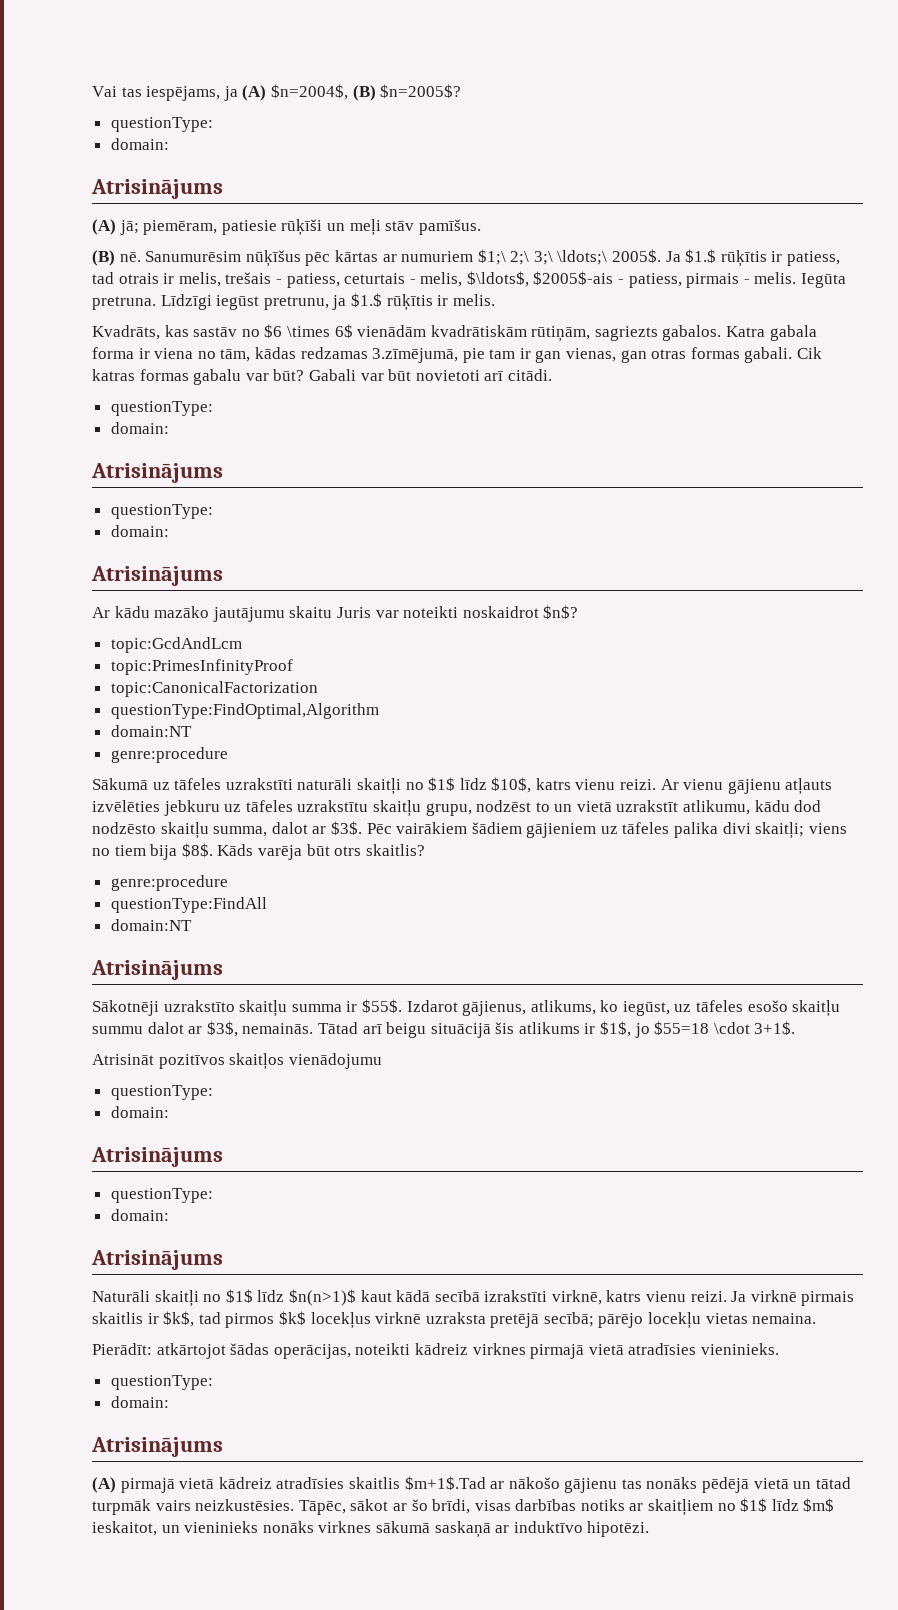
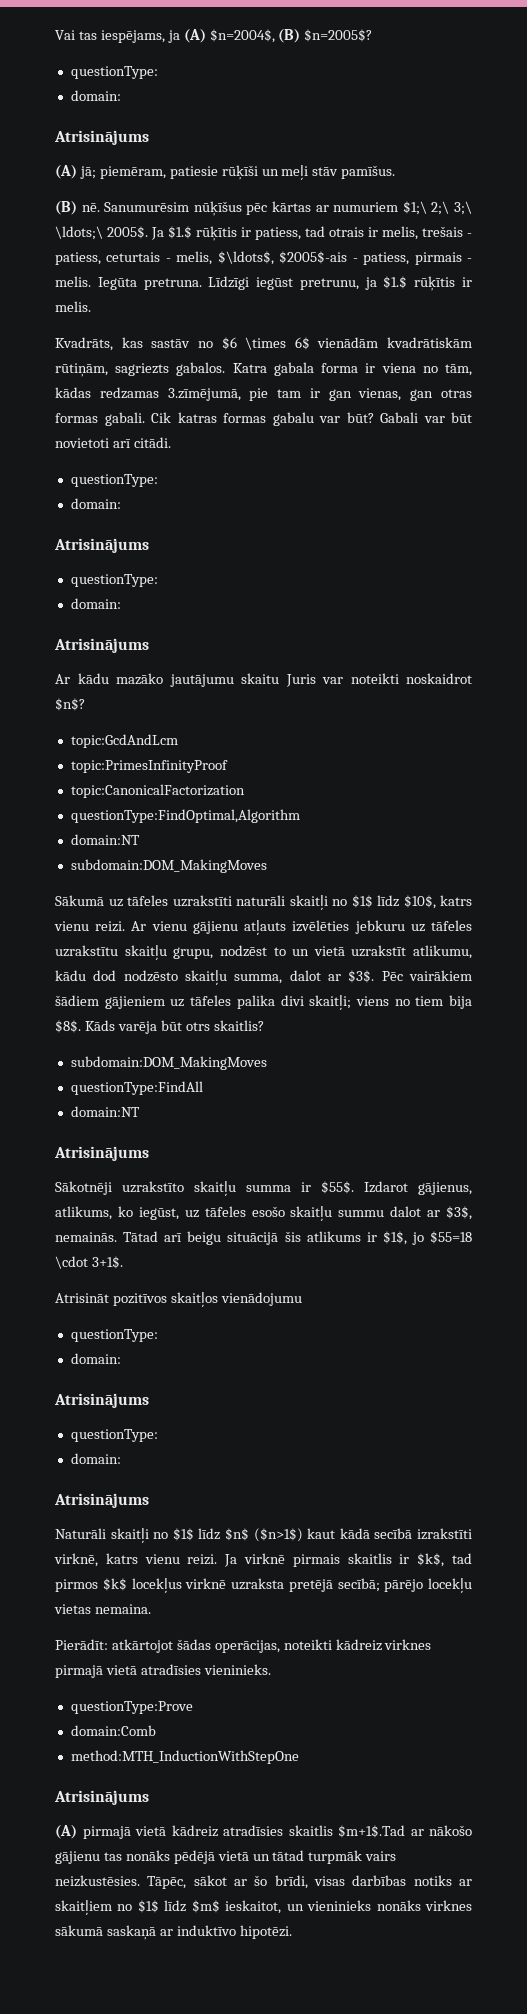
  questionType:FindOptimal,Algorithm
  domain:NT
- genre:procedure
+ subdomain:DOM_MakingMoves
  Kāds varēja būt otrs skaitlis?
- genre:procedure
+ subdomain:DOM_MakingMoves
- Naturāli skaitļi no $1$ līdz $n(n>1)$ kaut kādā secībā izrakstīti virknē, katrs vienu reizi.
+ Naturāli skaitļi no $1$ līdz $n$ ($n>1$) kaut kādā secībā izrakstīti virknē, katrs vienu reizi.
  Pierādīt: atkārtojot šādas operācijas, noteikti kādreiz virknes pirmajā vietā atradīsies vieninieks.
- questionType:
- domain:
+ questionType:Prove
+ domain:Comb
+ method:MTH_InductionWithStepOne

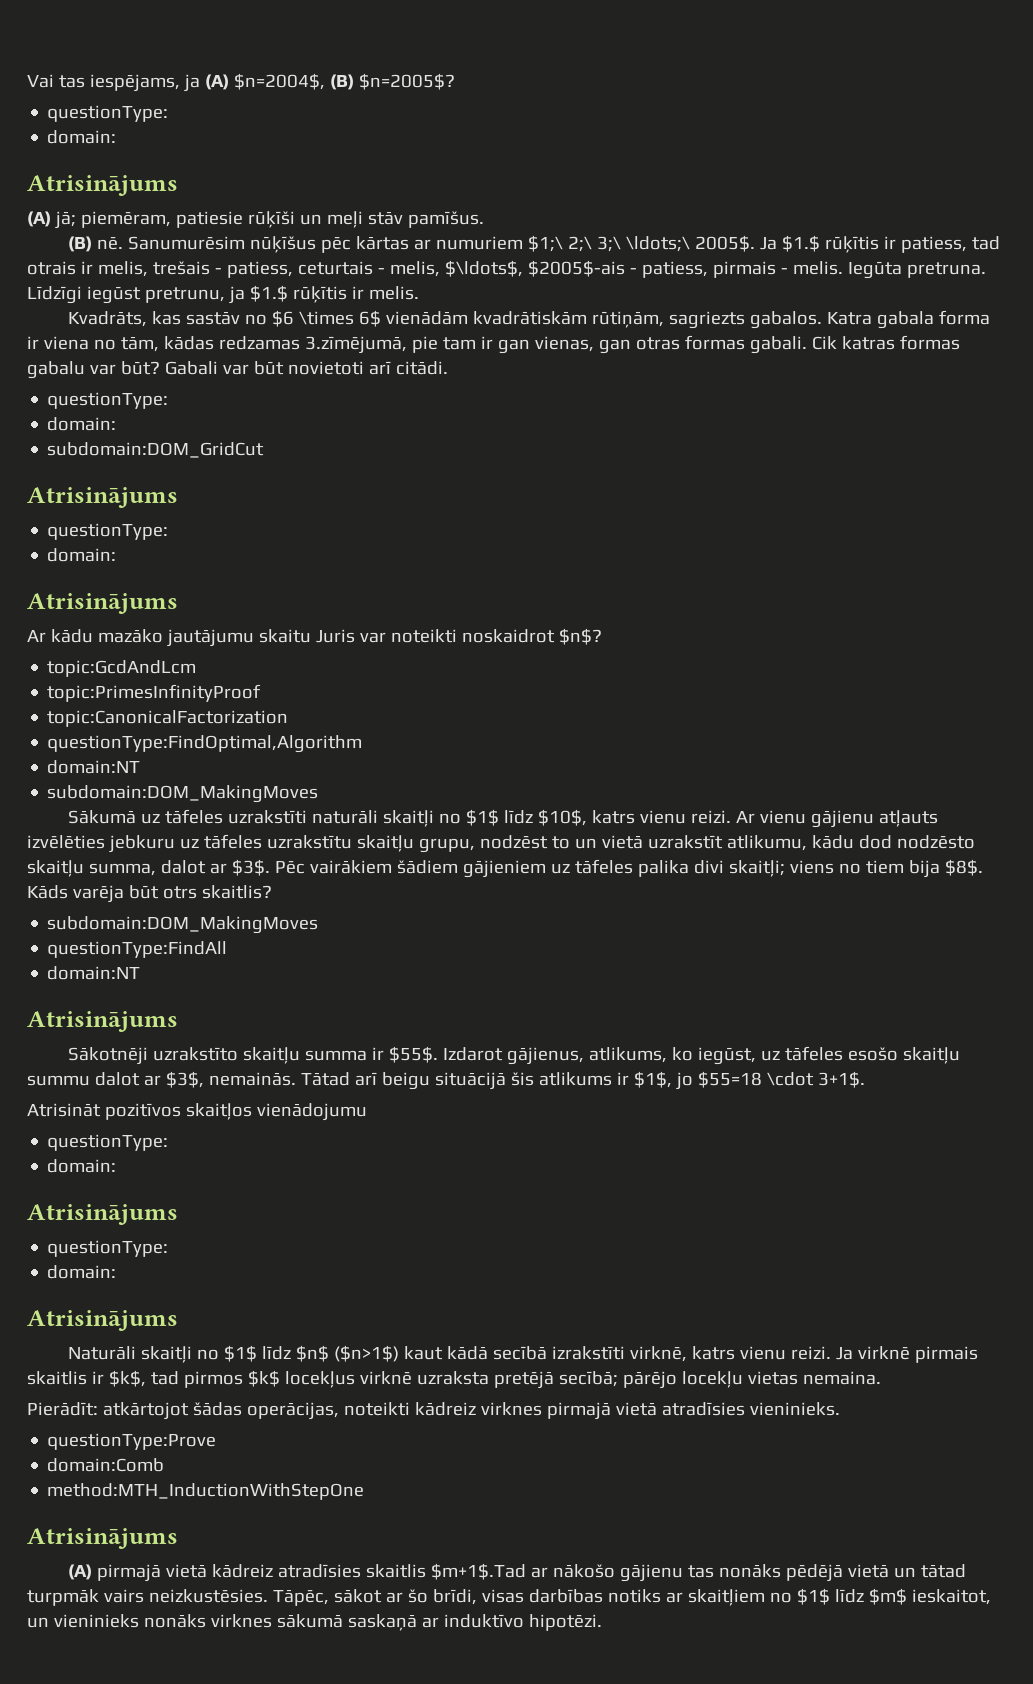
+ subdomain:DOM_GridCut

